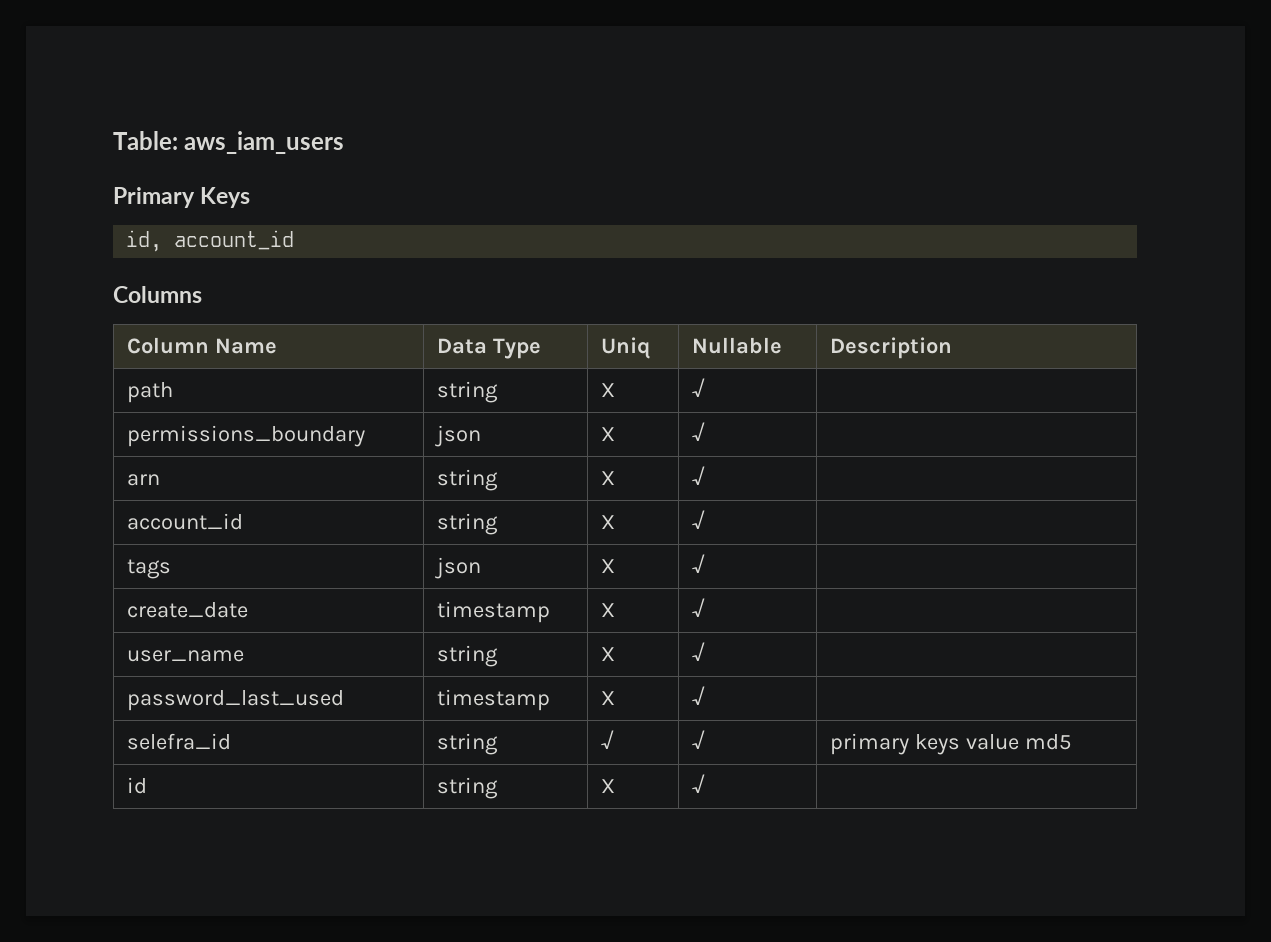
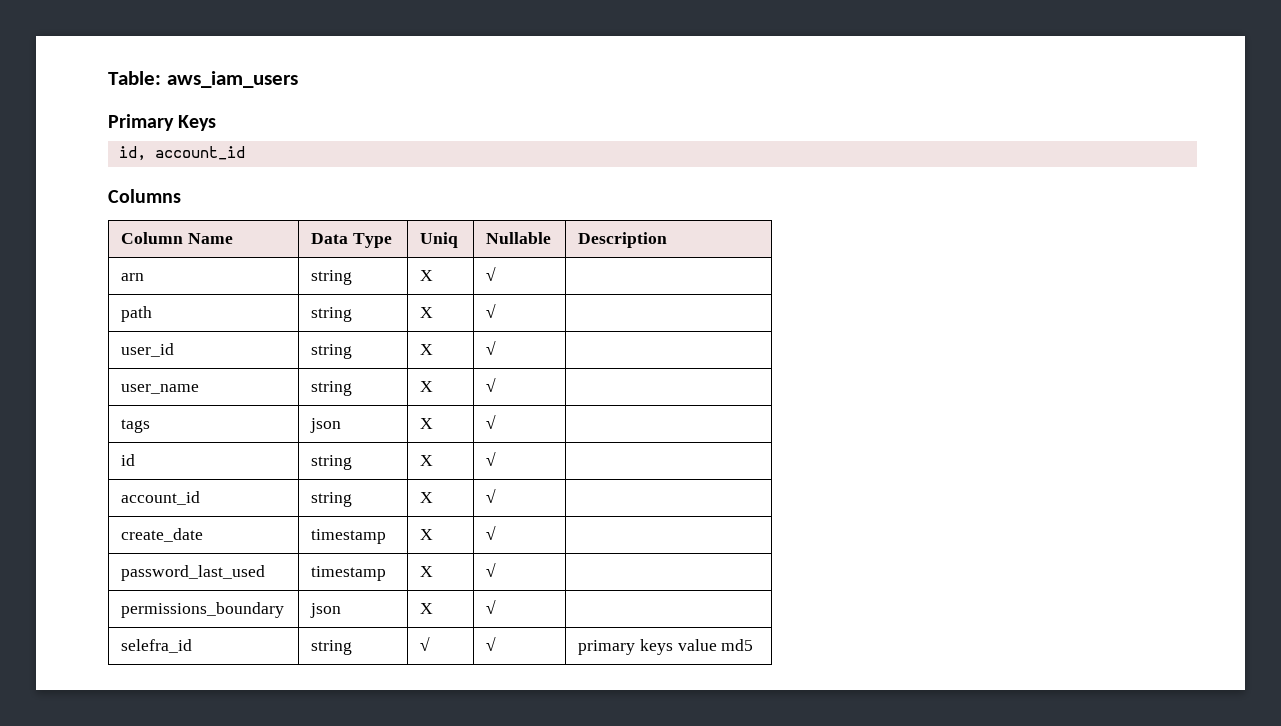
+ arn | string | X | √ |
- permissions_boundary | json | X | √ |
- arn | string | X | √ |
+ user_id | string | X | √ |
+ user_name | string | X | √ |
+ tags | json | X | √ |
+ id | string | X | √ |
- tags | json | X | √ |
- user_name | string | X | √ |
  password_last_used | timestamp | X | √ |
+ permissions_boundary | json | X | √ |
- id | string | X | √ |

